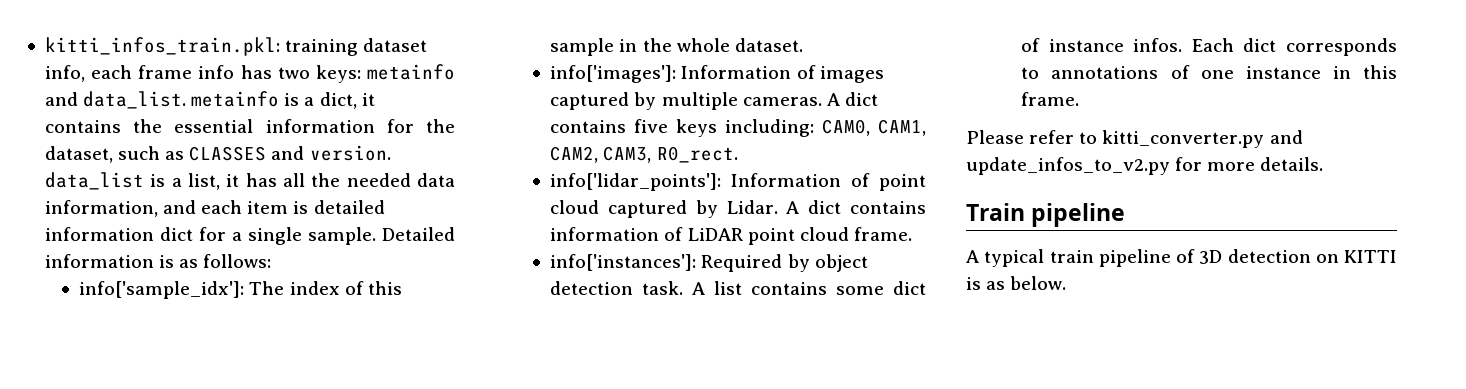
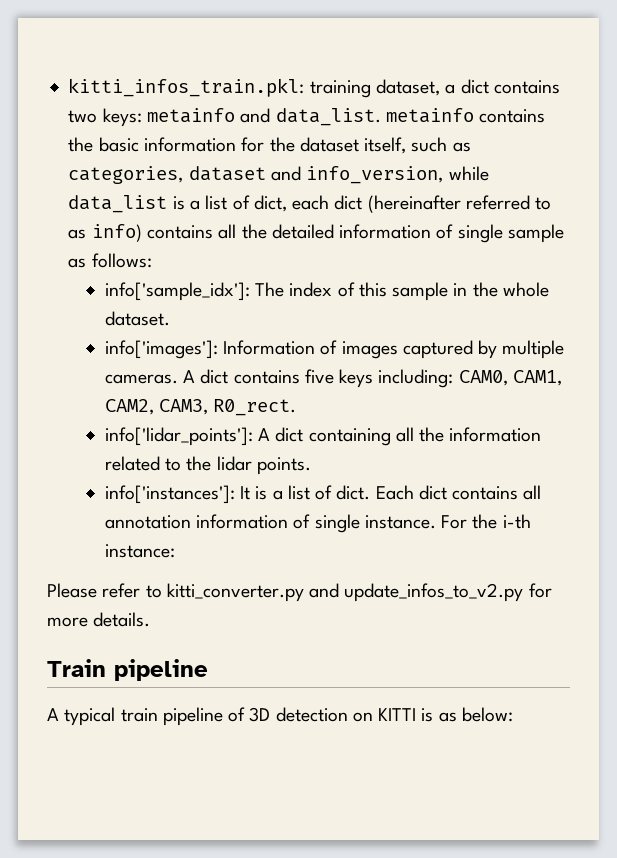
- kitti_infos_train.pkl: training dataset info, each frame info has two keys: metainfo and data_list. metainfo is a dict, it contains the essential information for the dataset, such as CLASSES and version. data_list is a list, it has all the needed data information, and each item is detailed information dict for a single sample. Detailed information is as follows:
+ kitti_infos_train.pkl: training dataset, a dict contains two keys: metainfo and data_list. metainfo contains the basic information for the dataset itself, such as categories, dataset and info_version, while data_list is a list of dict, each dict (hereinafter referred to as info) contains all the detailed information of single sample as follows:
- info['lidar_points']: Information of point cloud captured by Lidar. A dict contains information of LiDAR point cloud frame.
- info['instances']: Required by object detection task. A list contains some dict of instance infos. Each dict corresponds to annotations of one instance in this frame.
+ info['lidar_points']: A dict containing all the information related to the lidar points.
+ info['instances']: It is a list of dict. Each dict contains all annotation information of single instance. For the i-th instance:
- A typical train pipeline of 3D detection on KITTI is as below.
+ A typical train pipeline of 3D detection on KITTI is as below:

